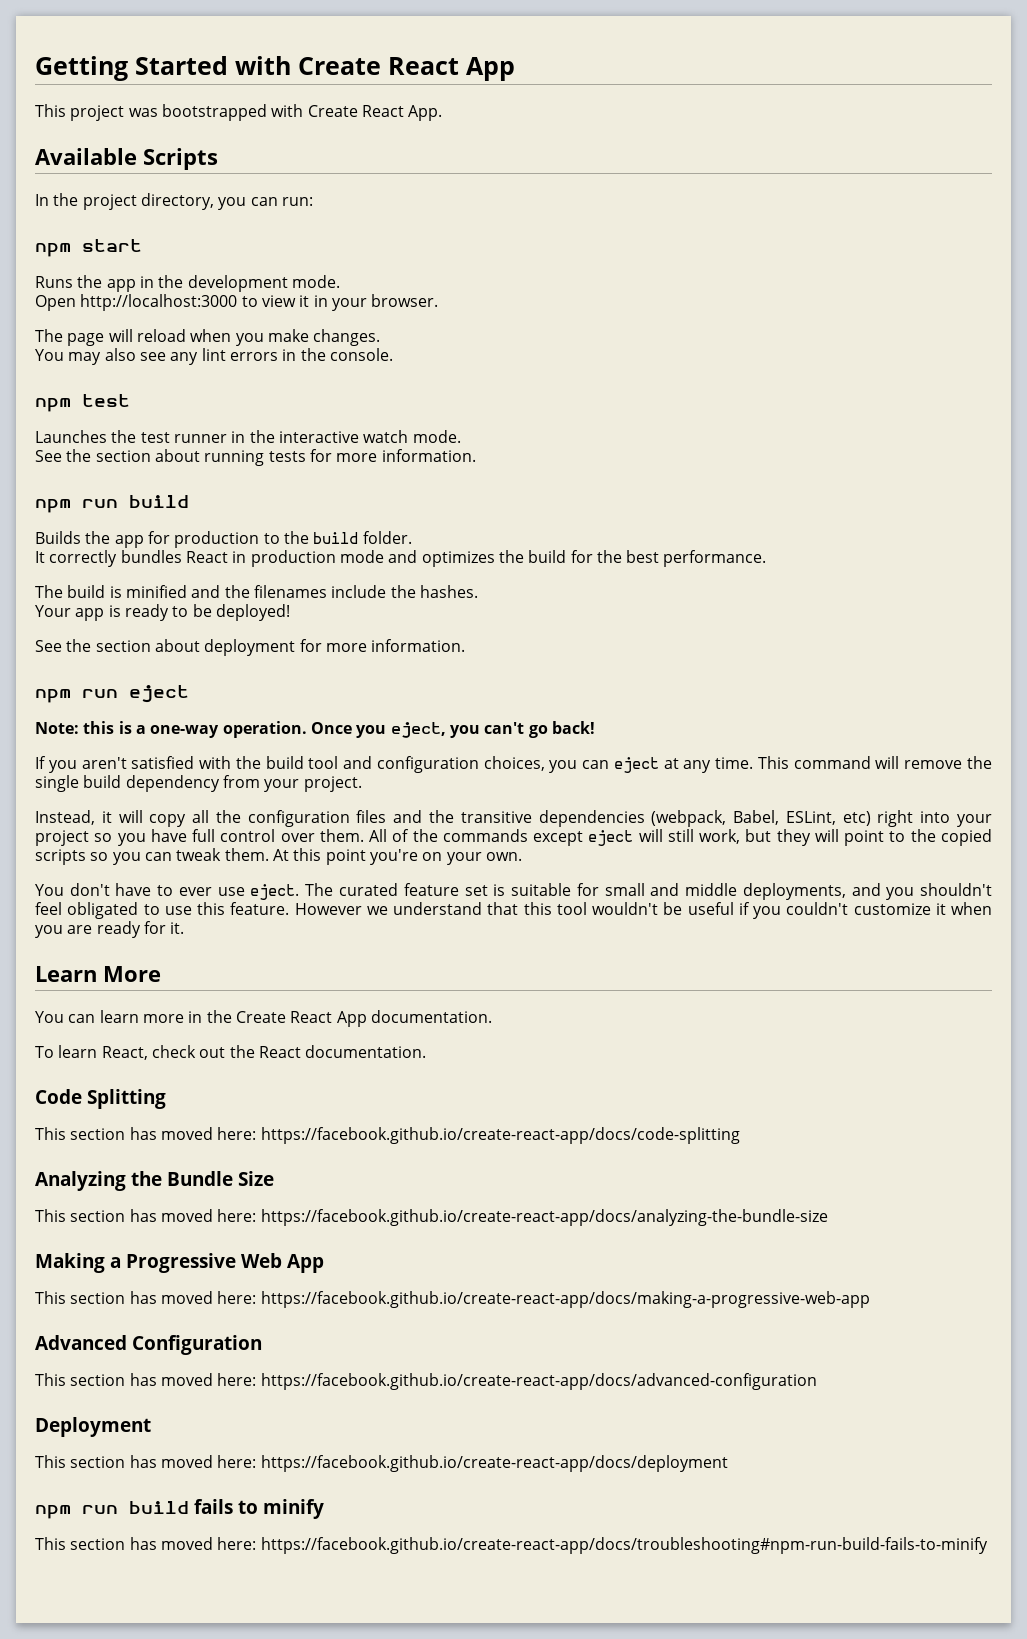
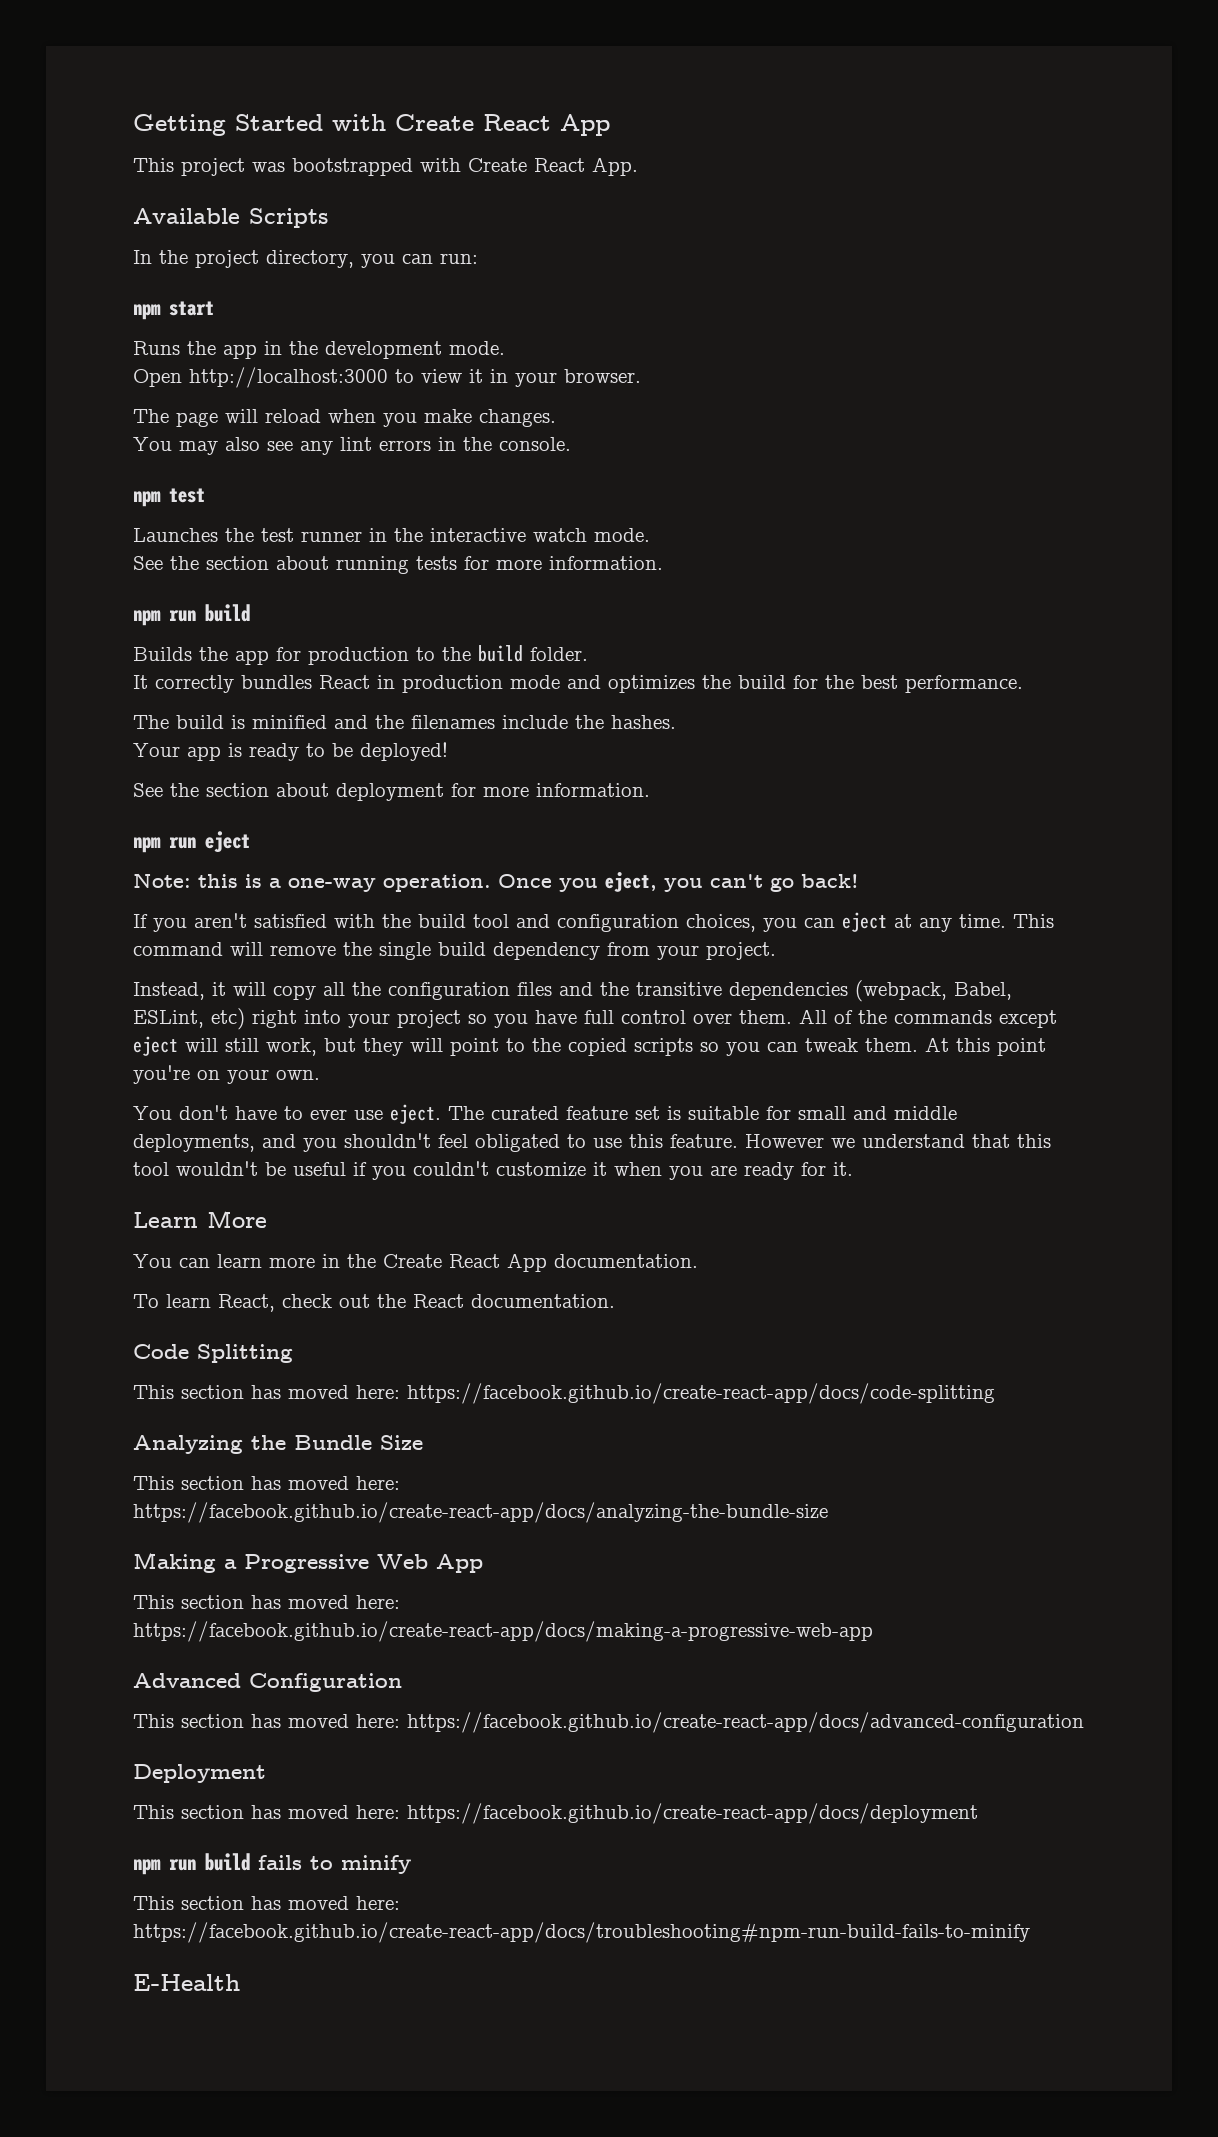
+ E-Health

